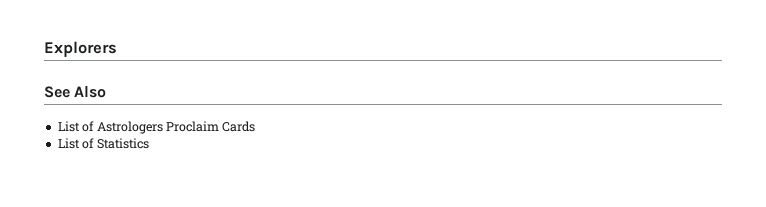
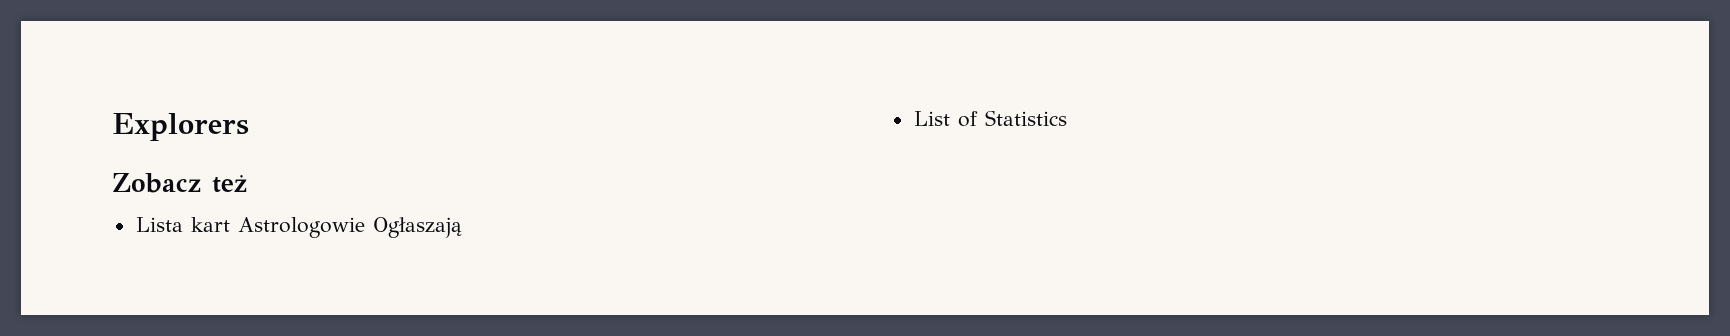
- See Also
- List of Astrologers Proclaim Cards
+ Zobacz też
+ Lista kart Astrologowie Ogłaszają

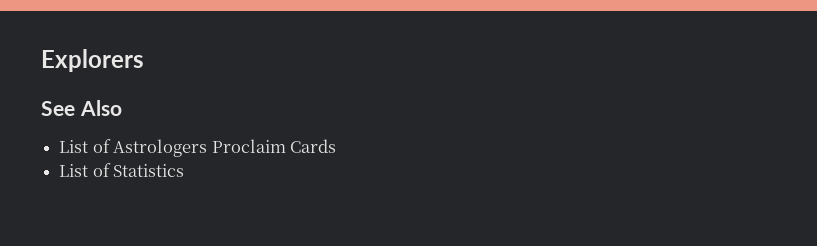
- Zobacz też
- Lista kart Astrologowie Ogłaszają
+ See Also
+ List of Astrologers Proclaim Cards

